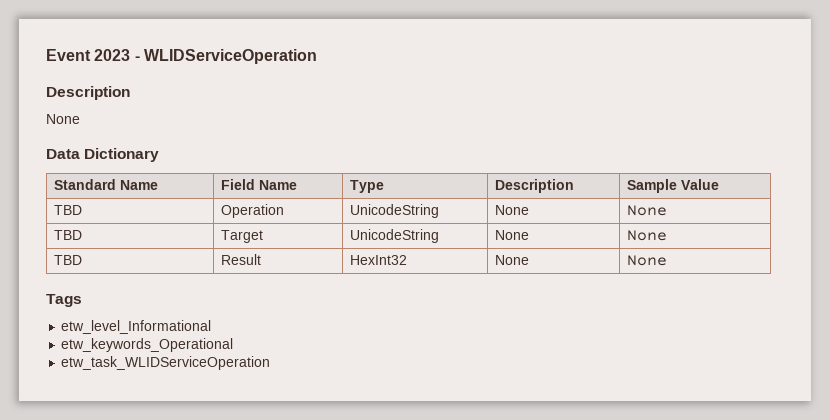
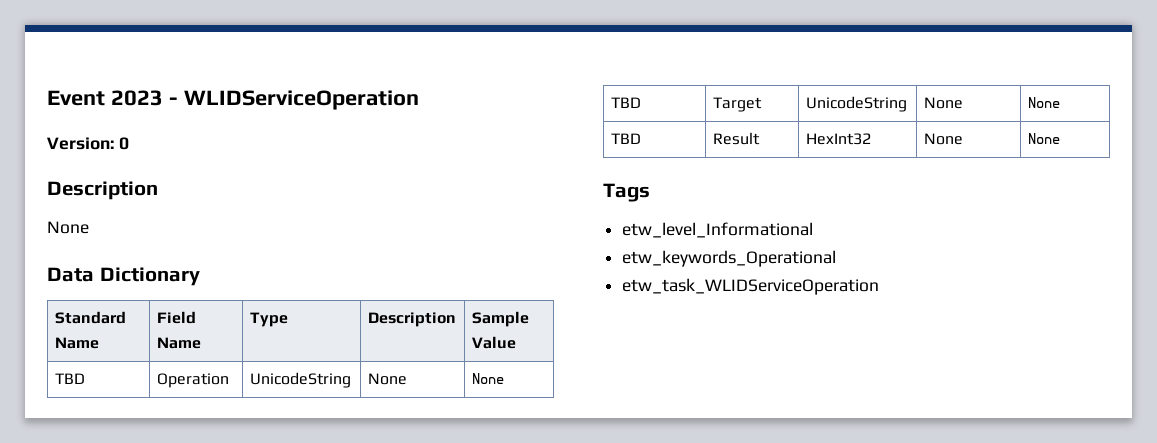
+ Version: 0

